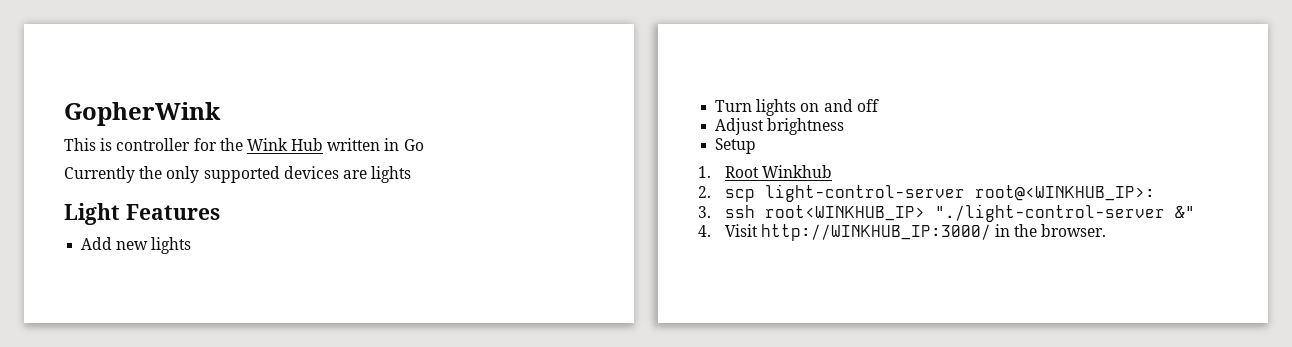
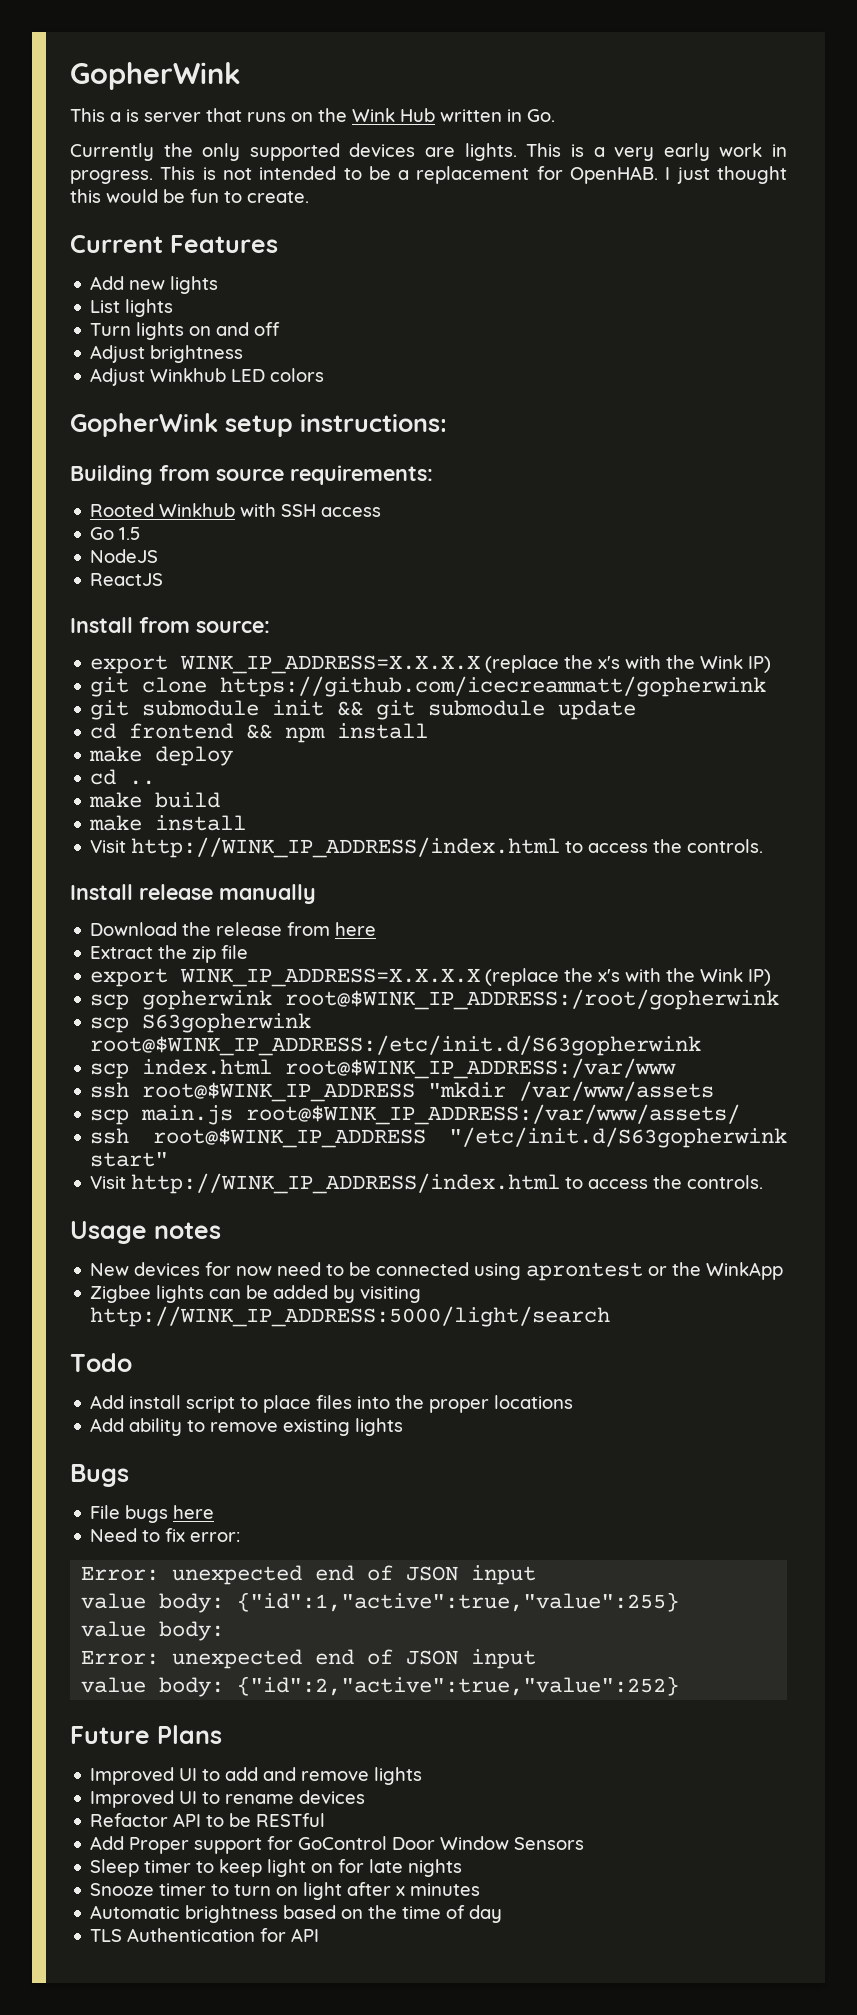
- This is controller for the Wink Hub written in Go
+ This a is server that runs on the Wink Hub written in Go.
- Currently the only supported devices are lights
- Light Features
+ Currently the only supported devices are lights. This is a very early work in progress. This is not intended to be a replacement for OpenHAB. I just thought this would be fun to create.
+ Current Features
+ List lights
- Setup
- 1. Root Winkhub
- 2. scp light-control-server root@<WINKHUB_IP>:
- 3. ssh root<WINKHUB_IP> "./light-control-server &"
- 4. Visit http://WINKHUB_IP:3000/ in the browser.
+ Adjust Winkhub LED colors
+ GopherWink setup instructions:
+ Building from source requirements:
+ Rooted Winkhub with SSH access
+ Go 1.5
+ NodeJS
+ ReactJS
+ Install from source:
+ export WINK_IP_ADDRESS=X.X.X.X (replace the x's with the Wink IP)
+ git clone https://github.com/icecreammatt/gopherwink
+ git submodule init && git submodule update
+ cd frontend && npm install
+ make deploy
+ cd ..
+ make build
+ make install
+ Visit http://WINK_IP_ADDRESS/index.html to access the controls.
+ Install release manually
+ Download the release from here
+ Extract the zip file
+ export WINK_IP_ADDRESS=X.X.X.X (replace the x's with the Wink IP)
+ scp gopherwink root@$WINK_IP_ADDRESS:/root/gopherwink
+ scp S63gopherwink root@$WINK_IP_ADDRESS:/etc/init.d/S63gopherwink
+ scp index.html root@$WINK_IP_ADDRESS:/var/www
+ ssh root@$WINK_IP_ADDRESS "mkdir /var/www/assets
+ scp main.js root@$WINK_IP_ADDRESS:/var/www/assets/
+ ssh root@$WINK_IP_ADDRESS "/etc/init.d/S63gopherwink start"
+ Visit http://WINK_IP_ADDRESS/index.html to access the controls.
+ Usage notes
+ New devices for now need to be connected using aprontest or the WinkApp
+ Zigbee lights can be added by visiting http://WINK_IP_ADDRESS:5000/light/search
+ Todo
+ Add install script to place files into the proper locations
+ Add ability to remove existing lights
+ Bugs
+ File bugs here
+ Need to fix error:
+ Error: unexpected end of JSON input
+ value body: {"id":1,"active":true,"value":255}
+ value body:
+ Error: unexpected end of JSON input
+ value body: {"id":2,"active":true,"value":252}
+ Future Plans
+ Improved UI to add and remove lights
+ Improved UI to rename devices
+ Refactor API to be RESTful
+ Add Proper support for GoControl Door Window Sensors
+ Sleep timer to keep light on for late nights
+ Snooze timer to turn on light after x minutes
+ Automatic brightness based on the time of day
+ TLS Authentication for API

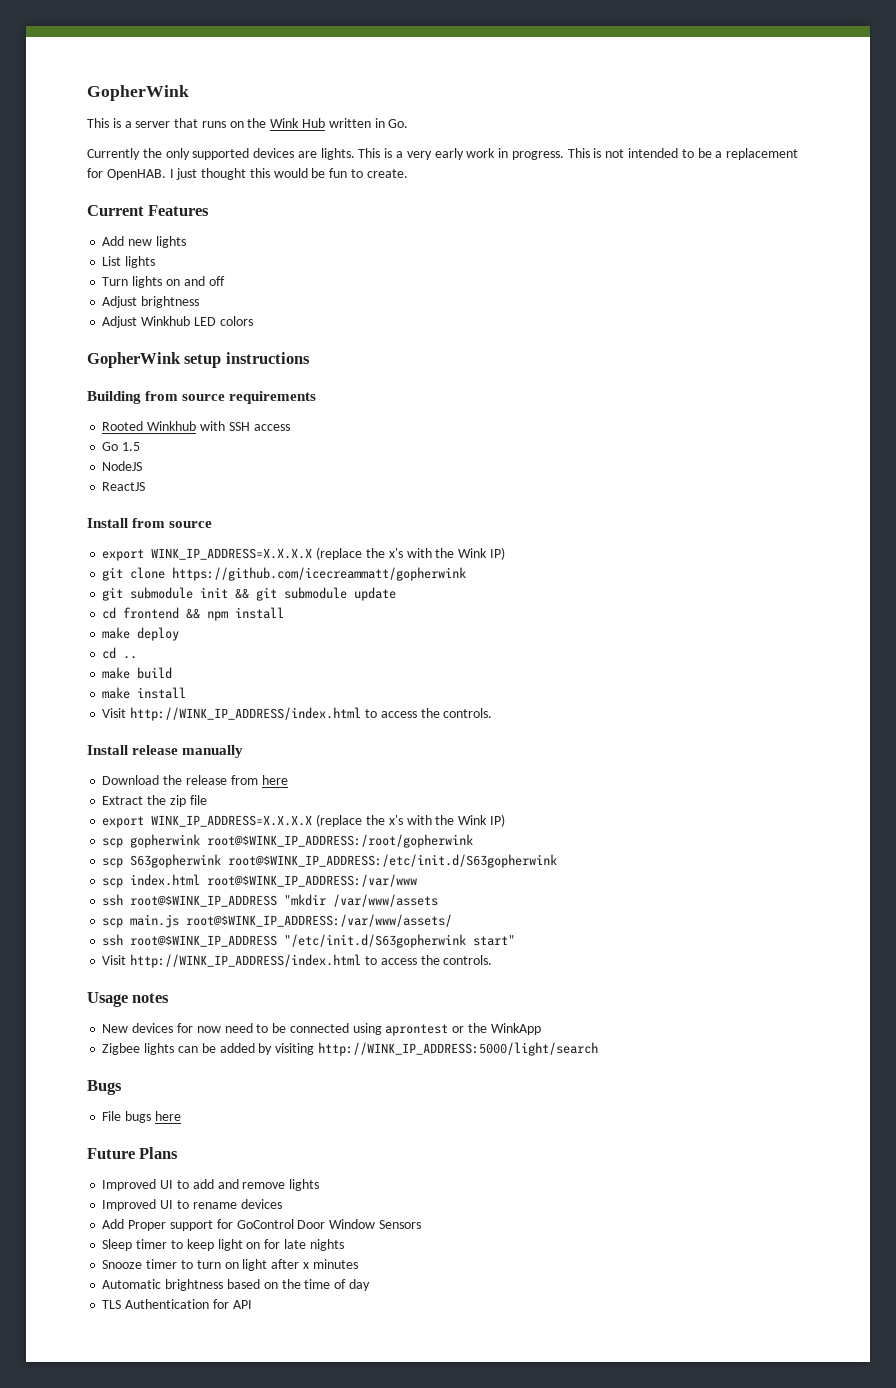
- This a is server that runs on the Wink Hub written in Go.
+ This is a server that runs on the Wink Hub written in Go.
- GopherWink setup instructions:
+ GopherWink setup instructions
- Building from source requirements:
+ Building from source requirements
- Install from source:
+ Install from source
- Todo
- Add install script to place files into the proper locations
- Add ability to remove existing lights
  Bugs
  File bugs here
- Need to fix error:
- Error: unexpected end of JSON input
- value body: {"id":1,"active":true,"value":255}
- value body:
- Error: unexpected end of JSON input
- value body: {"id":2,"active":true,"value":252}
- Refactor API to be RESTful

